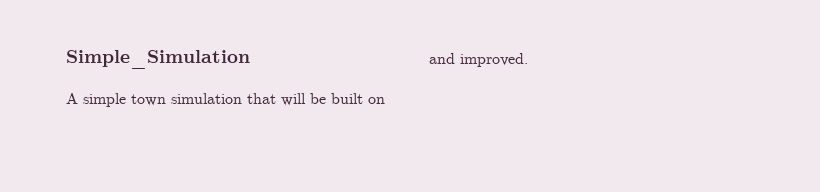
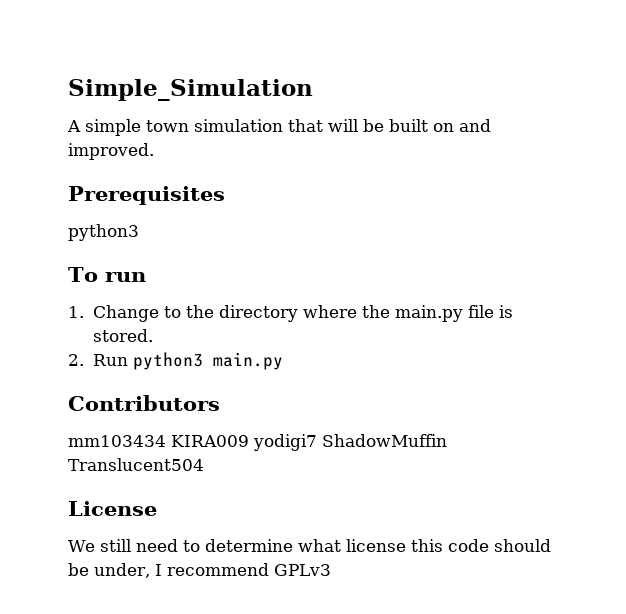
+ Prerequisites
+ python3
+ To run
+ 1. Change to the directory where the main.py file is stored.
+ 2. Run python3 main.py
+ Contributors
+ mm103434 KIRA009 yodigi7 ShadowMuffin Translucent504
+ License
+ We still need to determine what license this code should be under, I recommend GPLv3

